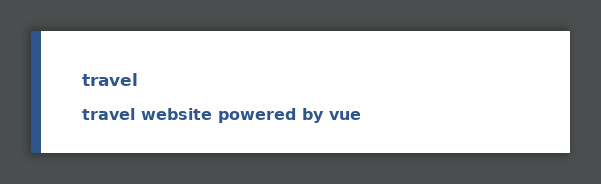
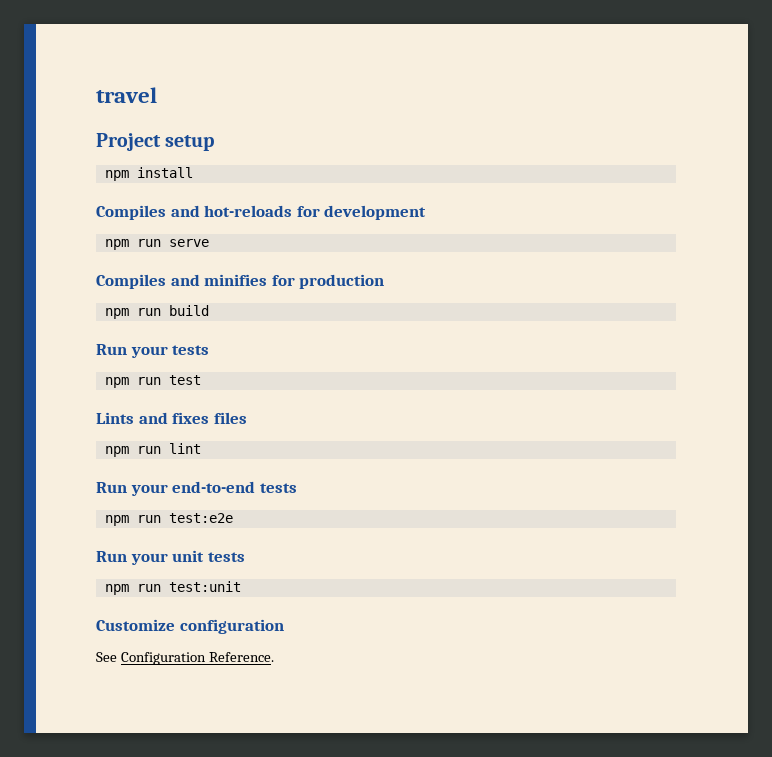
- travel website powered by vue
+ Project setup
+ npm install
+ Compiles and hot-reloads for development
+ npm run serve
+ Compiles and minifies for production
+ npm run build
+ Run your tests
+ npm run test
+ Lints and fixes files
+ npm run lint
+ Run your end-to-end tests
+ npm run test:e2e
+ Run your unit tests
+ npm run test:unit
+ Customize configuration
+ See Configuration Reference.

